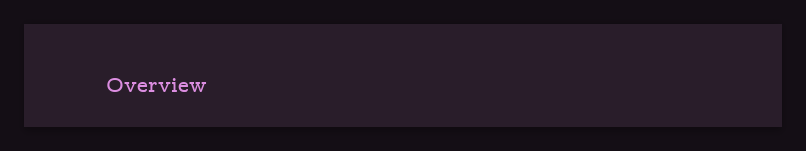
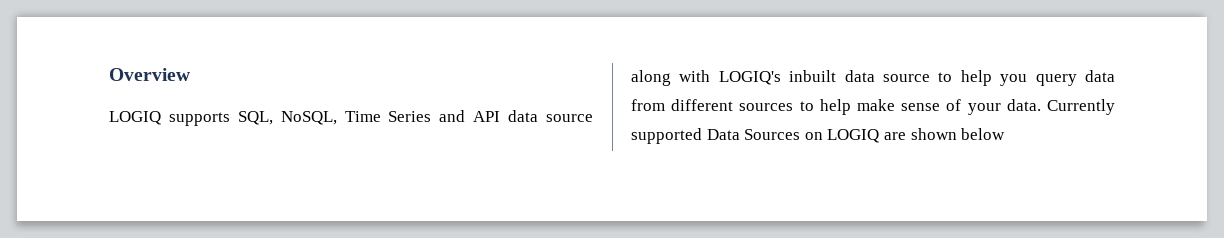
+ LOGIQ supports SQL, NoSQL, Time Series and API data source along with LOGIQ's inbuilt data source to help you query data from different sources to help make sense of your data. Currently supported Data Sources on LOGIQ are shown below

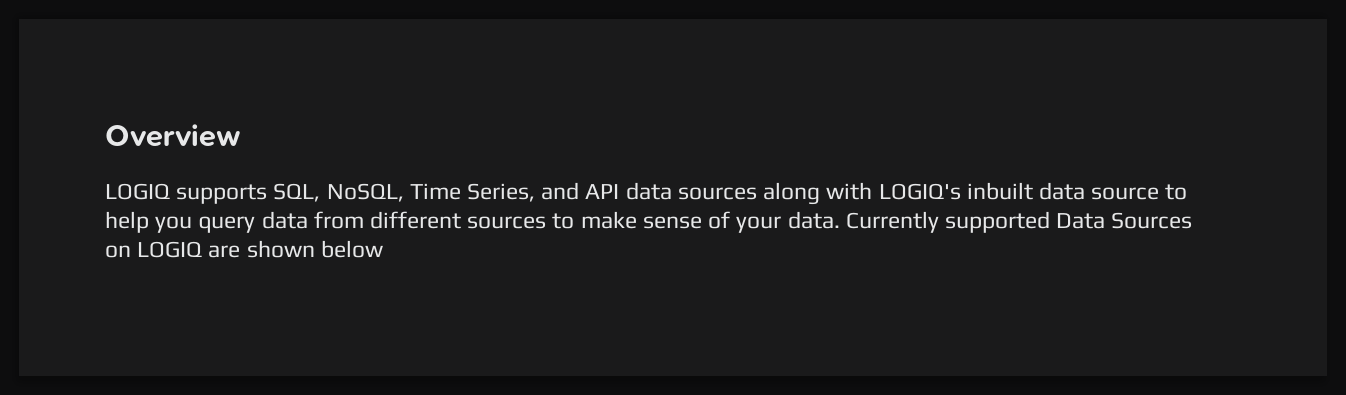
- LOGIQ supports SQL, NoSQL, Time Series and API data source along with LOGIQ's inbuilt data source to help you query data from different sources to help make sense of your data.
+ LOGIQ supports SQL, NoSQL, Time Series, and API data sources along with LOGIQ's inbuilt data source to help you query data from different sources to make sense of your data.

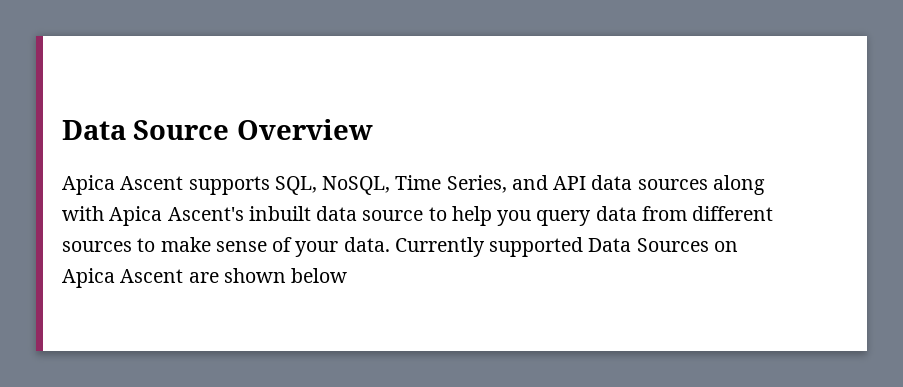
- Overview
+ Data Source Overview
- LOGIQ supports SQL, NoSQL, Time Series, and API data sources along with LOGIQ's inbuilt data source to help you query data from different sources to make sense of your data.
+ Apica Ascent supports SQL, NoSQL, Time Series, and API data sources along with Apica Ascent's inbuilt data source to help you query data from different sources to make sense of your data.
- Currently supported Data Sources on LOGIQ are shown below
+ Currently supported Data Sources on Apica Ascent are shown below

